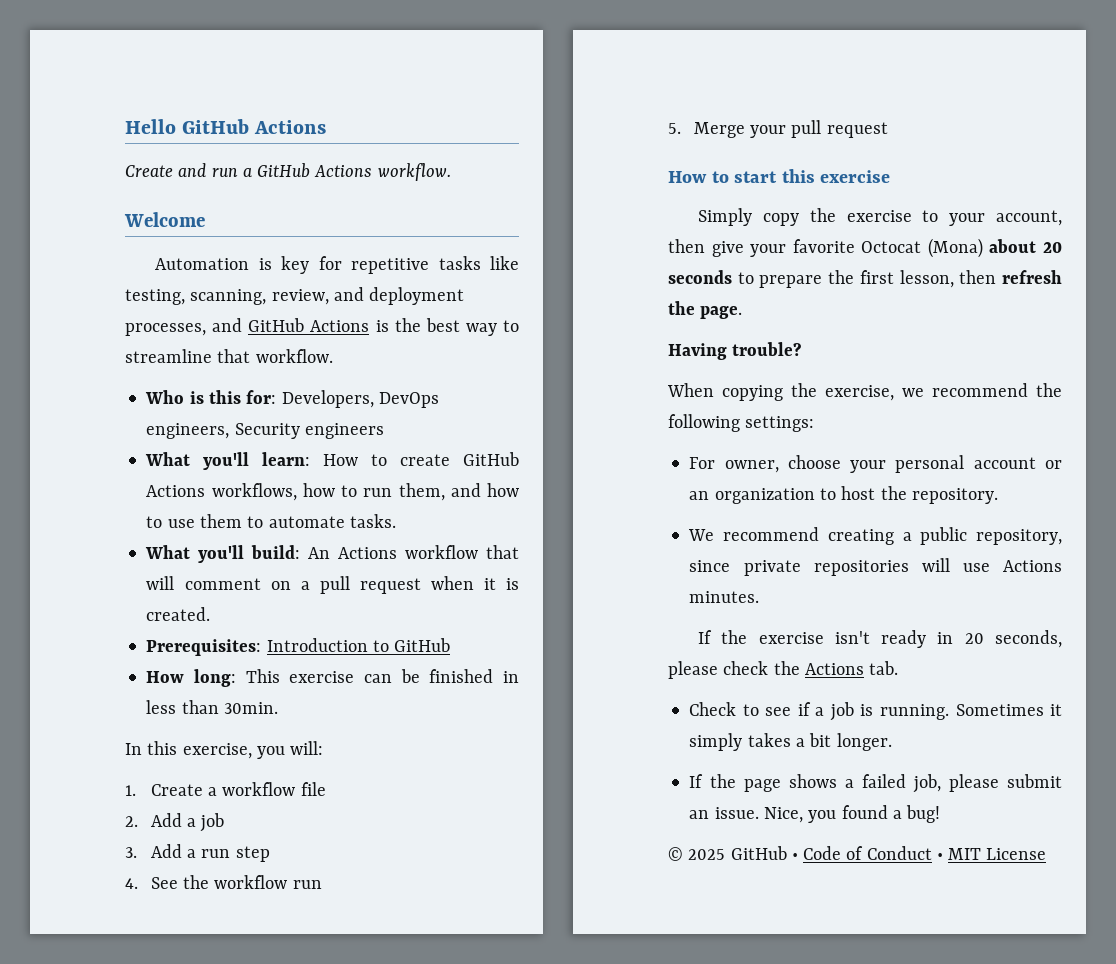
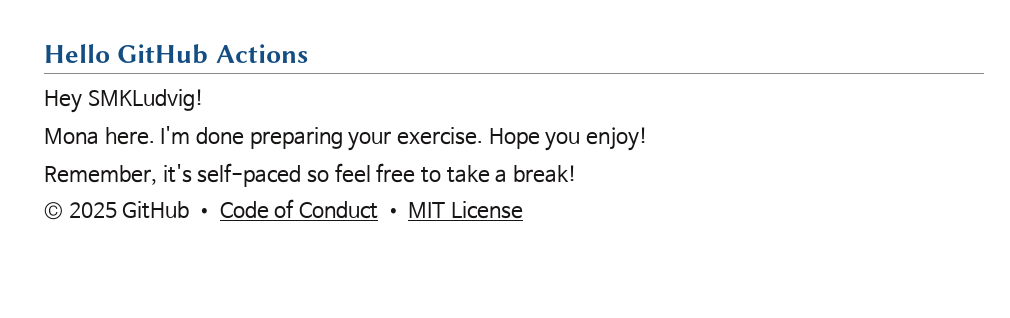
- Create and run a GitHub Actions workflow.
- Welcome
- Automation is key for repetitive tasks like testing, scanning, review, and deployment processes, and GitHub Actions is the best way to streamline that workflow.
- Who is this for: Developers, DevOps engineers, Security engineers
- What you'll learn: How to create GitHub Actions workflows, how to run them, and how to use them to automate tasks.
- What you'll build: An Actions workflow that will comment on a pull request when it is created.
- Prerequisites: Introduction to GitHub
- How long: This exercise can be finished in less than 30min.
- In this exercise, you will:
- 1. Create a workflow file
- 2. Add a job
- 3. Add a run step
- 4. See the workflow run
- 5. Merge your pull request
- How to start this exercise
- Simply copy the exercise to your account, then give your favorite Octocat (Mona) about 20 seconds to prepare the first lesson, then refresh the page.
- Having trouble?
- When copying the exercise, we recommend the following settings:
- For owner, choose your personal account or an organization to host the repository.
- We recommend creating a public repository, since private repositories will use Actions minutes.
- If the exercise isn't ready in 20 seconds, please check the Actions tab.
- Check to see if a job is running. Sometimes it simply takes a bit longer.
- If the page shows a failed job, please submit an issue. Nice, you found a bug!
+ Hey SMKLudvig!
+ Mona here. I'm done preparing your exercise. Hope you enjoy!
+ Remember, it's self-paced so feel free to take a break!

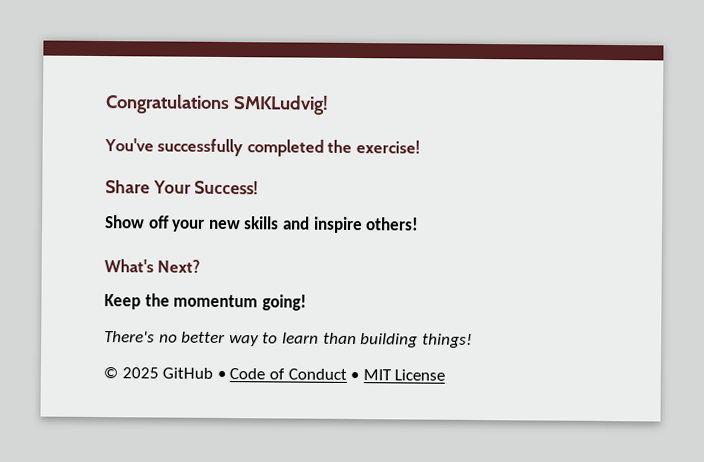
- Hello GitHub Actions
- Hey SMKLudvig!
- Mona here. I'm done preparing your exercise. Hope you enjoy!
- Remember, it's self-paced so feel free to take a break!
+ Congratulations SMKLudvig!
+ You've successfully completed the exercise!
+ Share Your Success!
+ Show off your new skills and inspire others!
+ What's Next?
+ Keep the momentum going!
+ There's no better way to learn than building things!

